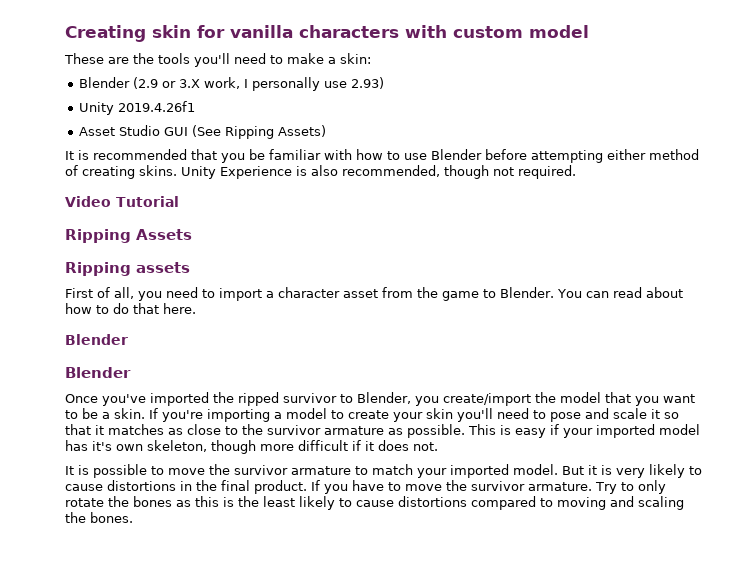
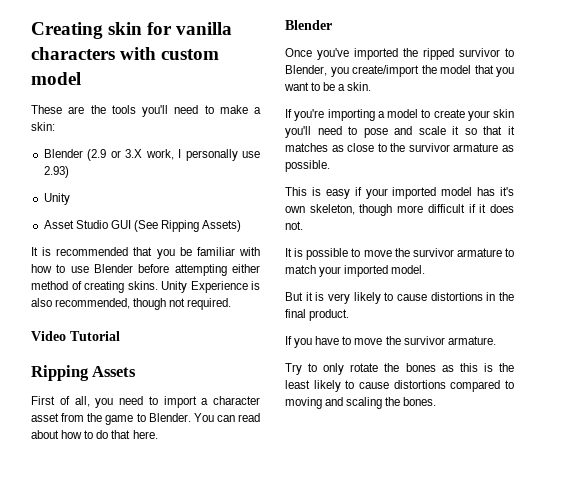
  Blender (2.9 or 3.X work, I personally use 2.93)
- Unity 2019.4.26f1
+ Unity
- Ripping assets
  You can read about how to do that here.
- Blender
- Once you've imported the ripped survivor to Blender, you create/import the model that you want to be a skin. If you're importing a model to create your skin you'll need to pose and scale it so that it matches as close to the survivor armature as possible. This is easy if your imported model has it's own skeleton, though more difficult if it does not.
+ Once you've imported the ripped survivor to Blender, you create/import the model that you want to be a skin.
+ If you're importing a model to create your skin you'll need to pose and scale it so that it matches as close to the survivor armature as possible.
+ This is easy if your imported model has it's own skeleton, though more difficult if it does not.
- It is possible to move the survivor armature to match your imported model. But it is very likely to cause distortions in the final product. If you have to move the survivor armature. Try to only rotate the bones as this is the least likely to cause distortions compared to moving and scaling the bones.
+ It is possible to move the survivor armature to match your imported model.
+ But it is very likely to cause distortions in the final product.
+ If you have to move the survivor armature.
+ Try to only rotate the bones as this is the least likely to cause distortions compared to moving and scaling the bones.

